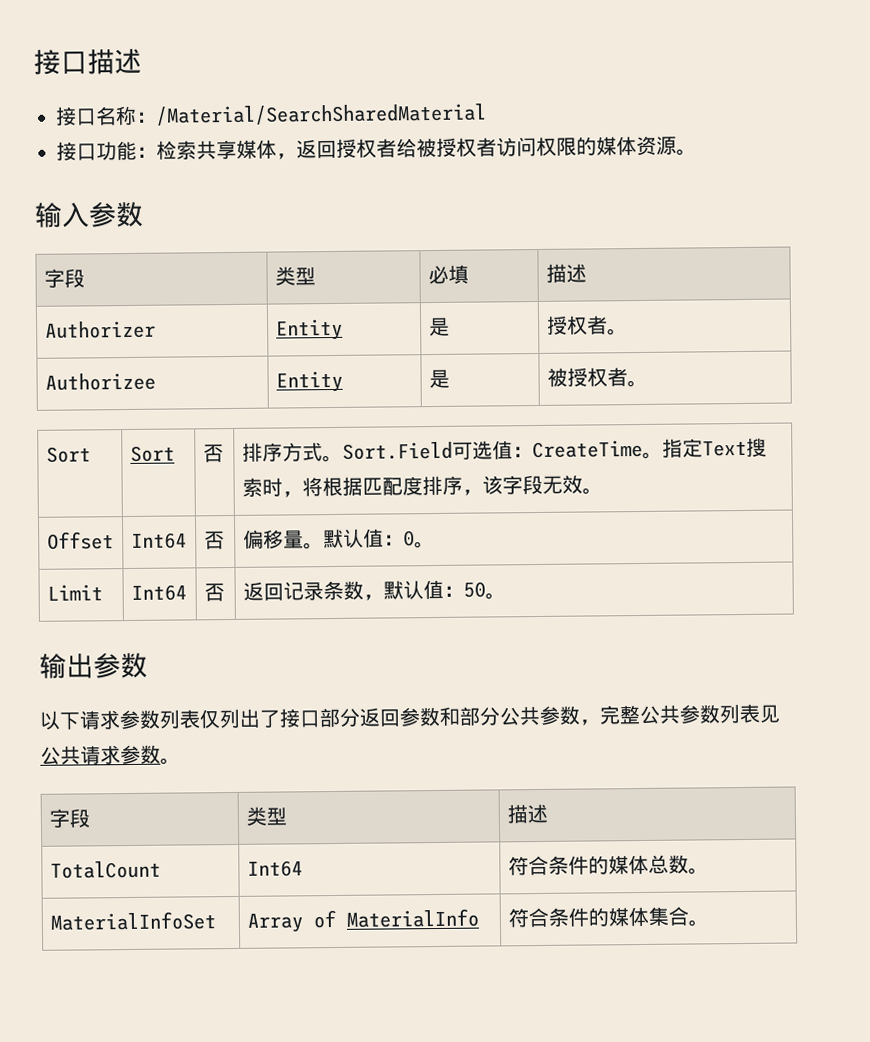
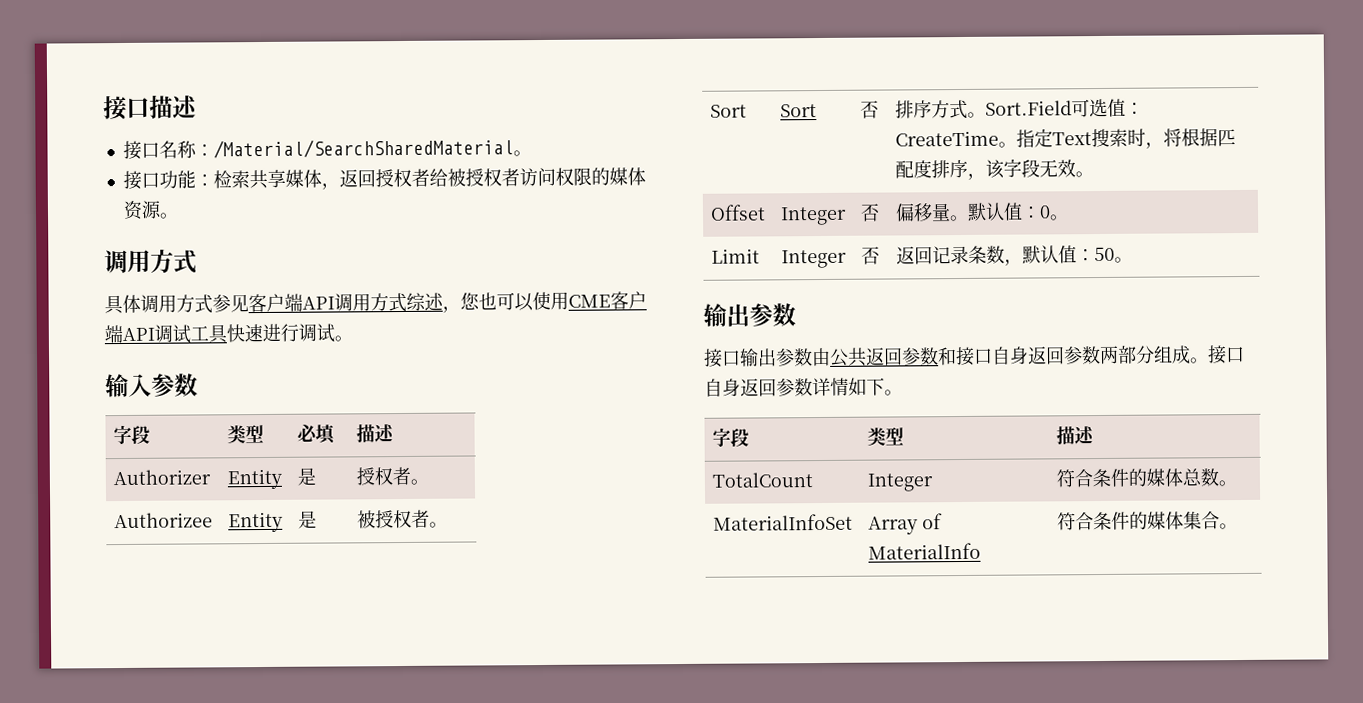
- 接口名称：/Material/SearchSharedMaterial
+ 接口名称：/Material/SearchSharedMaterial。
  接口功能：检索共享媒体，返回授权者给被授权者访问权限的媒体资源。
+ 调用方式
+ 具体调用方式参见客户端API调用方式综述，您也可以使用CME客户端API调试工具快速进行调试。
- Offset | Int64 | 否 | 偏移量。默认值：0。
+ Offset | Integer | 否 | 偏移量。默认值：0。
- Limit | Int64 | 否 | 返回记录条数，默认值：50。
+ Limit | Integer | 否 | 返回记录条数，默认值：50。
- 以下请求参数列表仅列出了接口部分返回参数和部分公共参数，完整公共参数列表见公共请求参数。
+ 接口输出参数由公共返回参数和接口自身返回参数两部分组成。接口自身返回参数详情如下。
- TotalCount | Int64 | 符合条件的媒体总数。
+ TotalCount | Integer | 符合条件的媒体总数。

